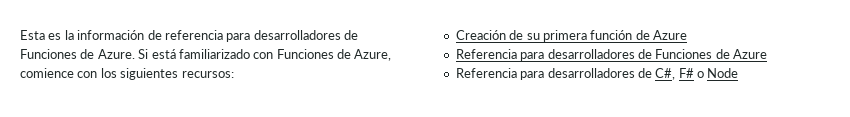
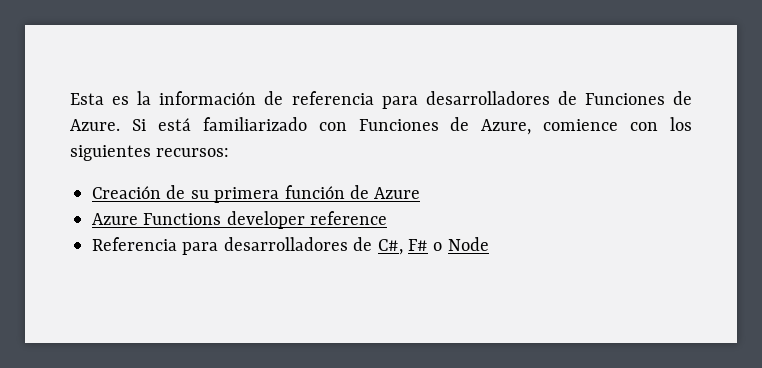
- Referencia para desarrolladores de Funciones de Azure
+ Azure Functions developer reference

